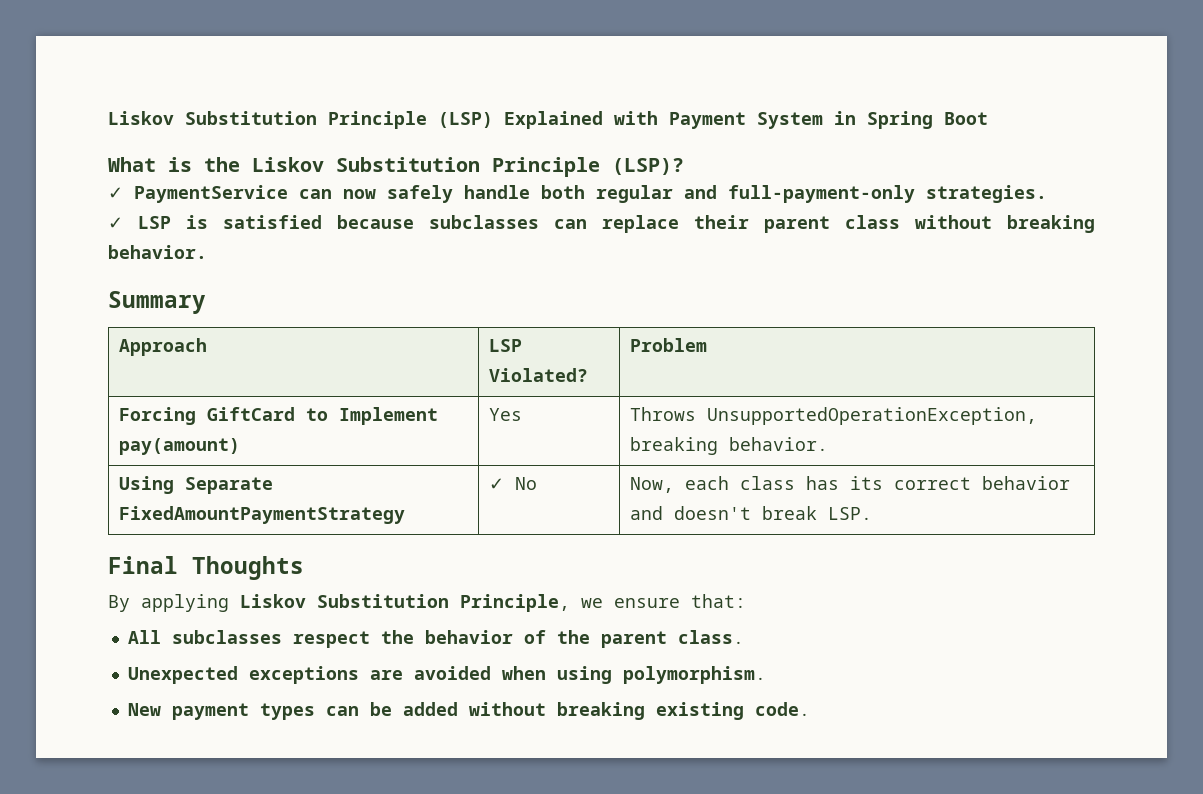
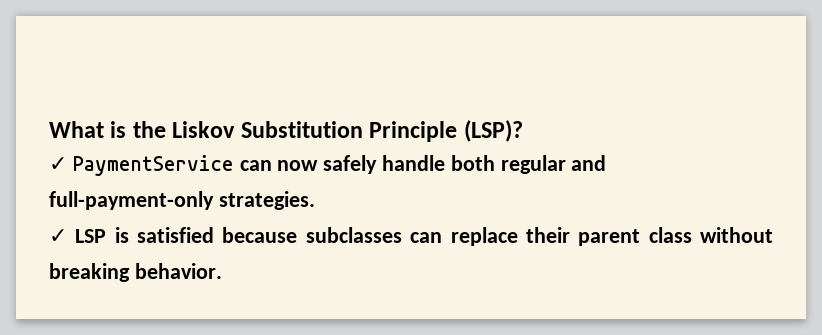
- Liskov Substitution Principle (LSP) Explained with Payment System in Spring Boot
- Summary
- Approach | LSP Violated? | Problem
- Forcing GiftCard to Implement pay(amount) | Yes | Throws UnsupportedOperationException, breaking behavior.
- Using Separate FixedAmountPaymentStrategy | ✓ No | Now, each class has its correct behavior and doesn't break LSP.
- Final Thoughts
- By applying Liskov Substitution Principle, we ensure that:
- All subclasses respect the behavior of the parent class.
- Unexpected exceptions are avoided when using polymorphism.
- New payment types can be added without breaking existing code.

